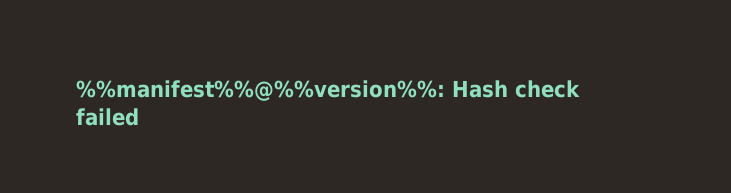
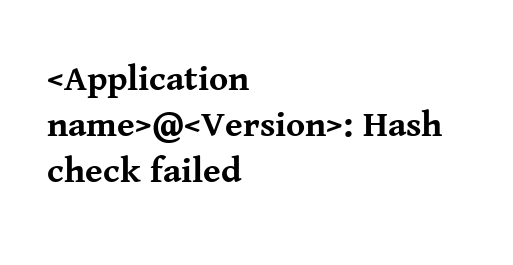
- %%manifest%%@%%version%%: Hash check failed
+ <Application name>@<Version>: Hash check failed

